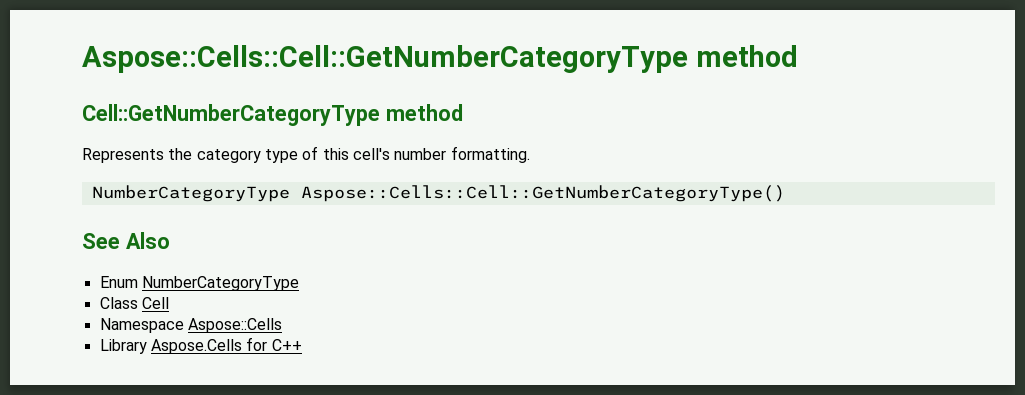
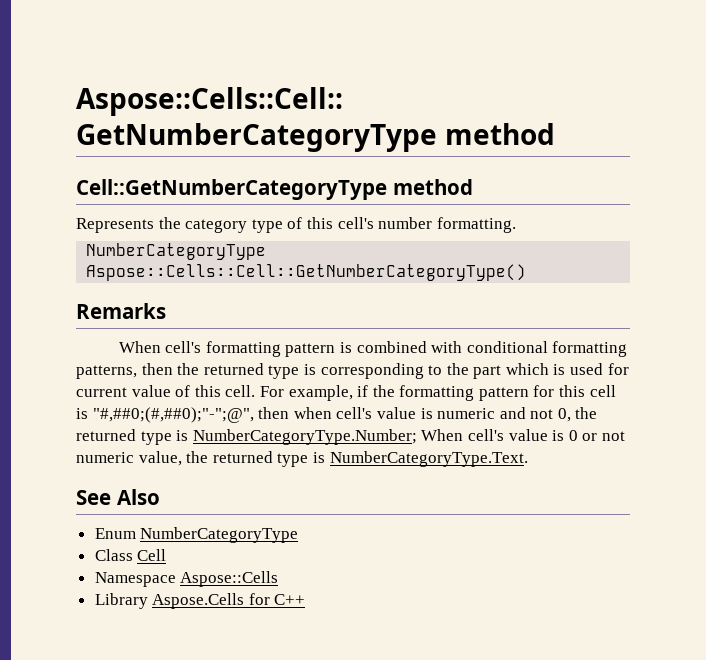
+ Remarks
+ When cell's formatting pattern is combined with conditional formatting patterns, then the returned type is corresponding to the part which is used for current value of this cell. For example, if the formatting pattern for this cell is "#,##0;(#,##0);"-";@", then when cell's value is numeric and not 0, the returned type is NumberCategoryType.Number; When cell's value is 0 or not numeric value, the returned type is NumberCategoryType.Text.

